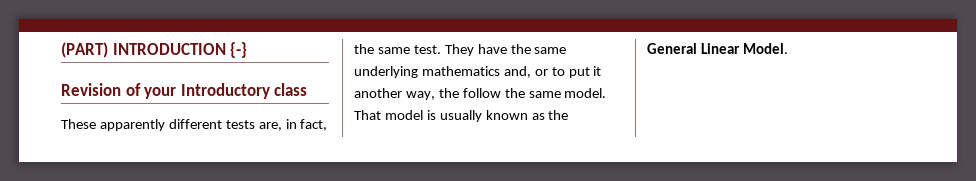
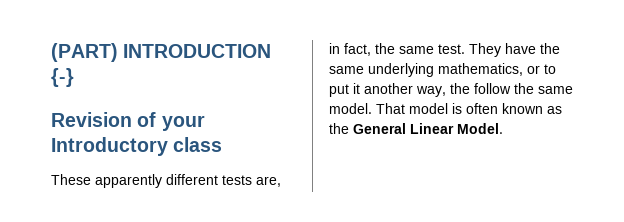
- They have the same underlying mathematics and, or to put it another way, the follow the same model.
+ They have the same underlying mathematics, or to put it another way, the follow the same model.
- That model is usually known as the General Linear Model.
+ That model is often known as the General Linear Model.

